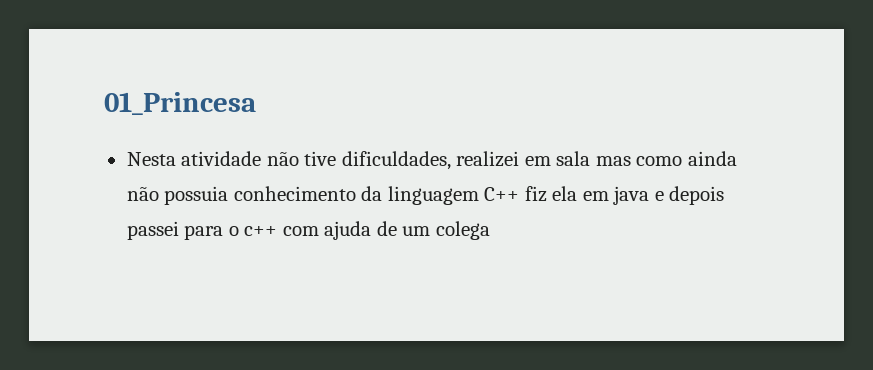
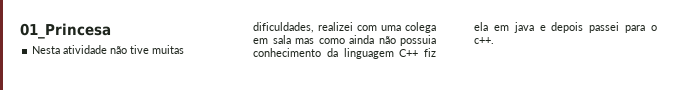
- Nesta atividade não tive dificuldades, realizei em sala mas como ainda não possuia conhecimento da linguagem C++ fiz ela em java e depois passei para o c++ com ajuda de um colega
+ Nesta atividade não tive muitas dificuldades, realizei com uma colega em sala mas como ainda não possuia conhecimento da linguagem C++ fiz ela em java e depois passei para o c++.

